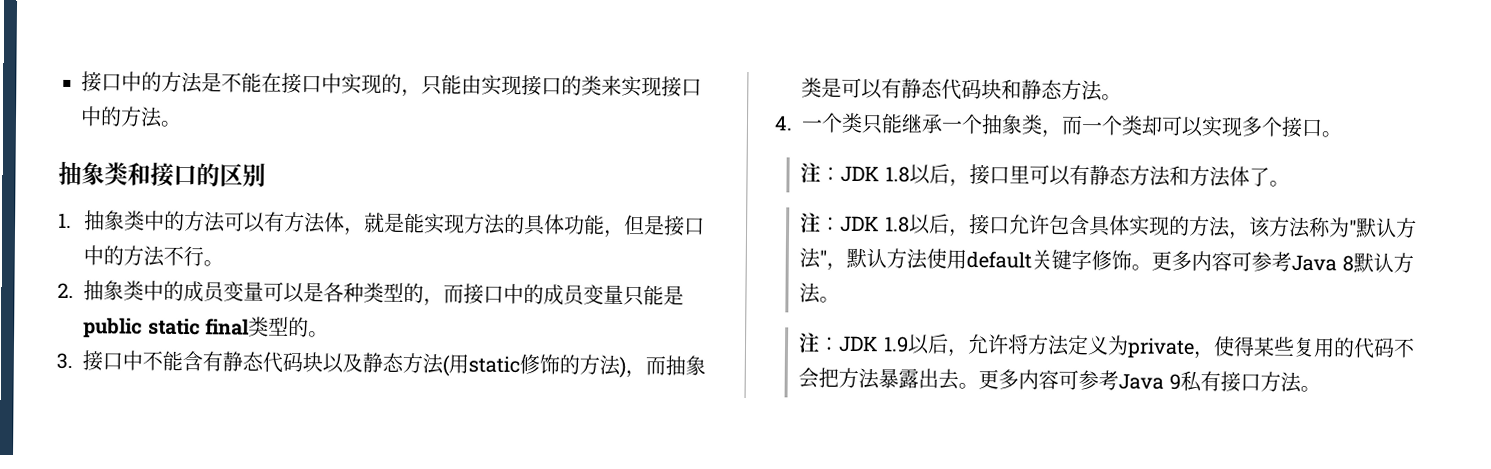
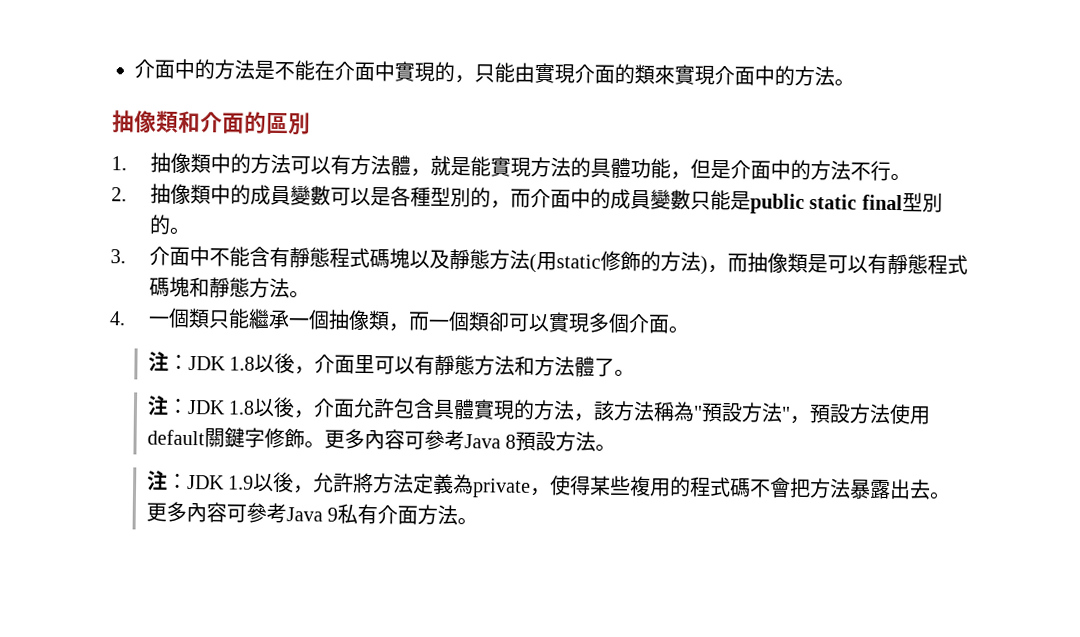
- 接口中的方法是不能在接口中实现的，只能由实现接口的类来实现接口中的方法。
+ 介面中的方法是不能在介面中實現的，只能由實現介面的類來實現介面中的方法。
- 抽象类和接口的区别
+ 抽像類和介面的區別
- 1.抽象类中的方法可以有方法体，就是能实现方法的具体功能，但是接口中的方法不行。
+ 1.抽像類中的方法可以有方法體，就是能實現方法的具體功能，但是介面中的方法不行。
- 2.抽象类中的成员变量可以是各种类型的，而接口中的成员变量只能是public static final类型的。
+ 2.抽像類中的成員變數可以是各種型別的，而介面中的成員變數只能是public static final型別的。
- 3.接口中不能含有静态代码块以及静态方法(用static修饰的方法)，而抽象类是可以有静态代码块和静态方法。
+ 3.介面中不能含有靜態程式碼塊以及靜態方法(用static修飾的方法)，而抽像類是可以有靜態程式碼塊和靜態方法。
- 4.一个类只能继承一个抽象类，而一个类却可以实现多个接口。
- 注：JDK 1.8以后，接口里可以有静态方法和方法体了。
+ 4.一個類只能繼承一個抽像類，而一個類卻可以實現多個介面。
+ 注：JDK 1.8以後，介面里可以有靜態方法和方法體了。
- 注：JDK 1.8以后，接口允许包含具体实现的方法，该方法称为"默认方法"，默认方法使用default关键字修饰。更多内容可参考Java 8默认方法。
+ 注：JDK 1.8以後，介面允許包含具體實現的方法，該方法稱為"預設方法"，預設方法使用default關鍵字修飾。更多內容可參考Java 8預設方法。
- 注：JDK 1.9以后，允许将方法定义为private，使得某些复用的代码不会把方法暴露出去。
+ 注：JDK 1.9以後，允許將方法定義為private，使得某些複用的程式碼不會把方法暴露出去。
- 更多内容可参考Java 9私有接口方法。
+ 更多內容可參考Java 9私有介面方法。

